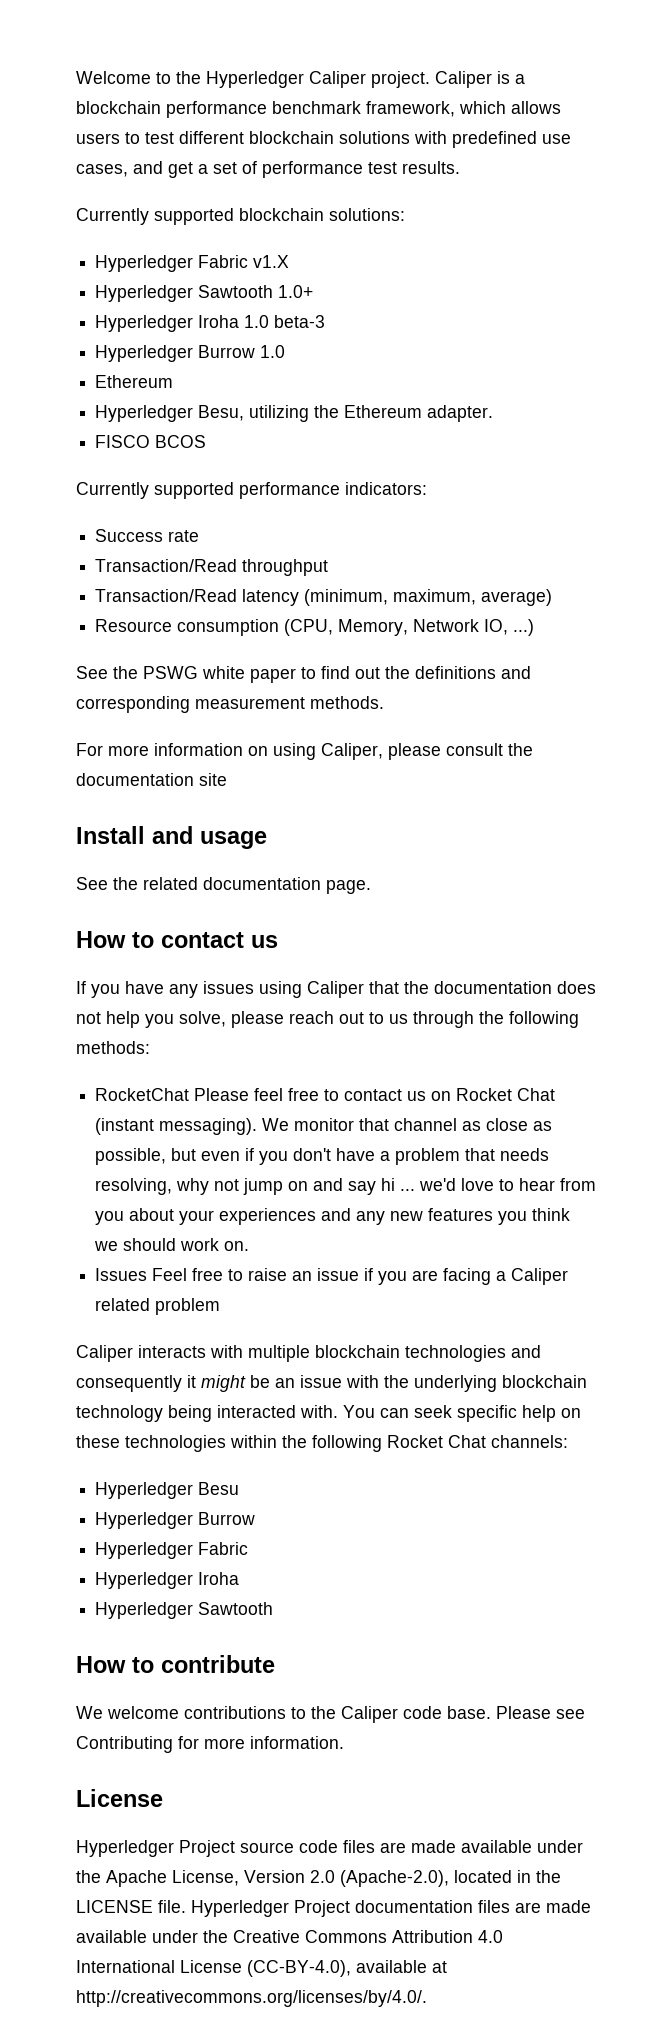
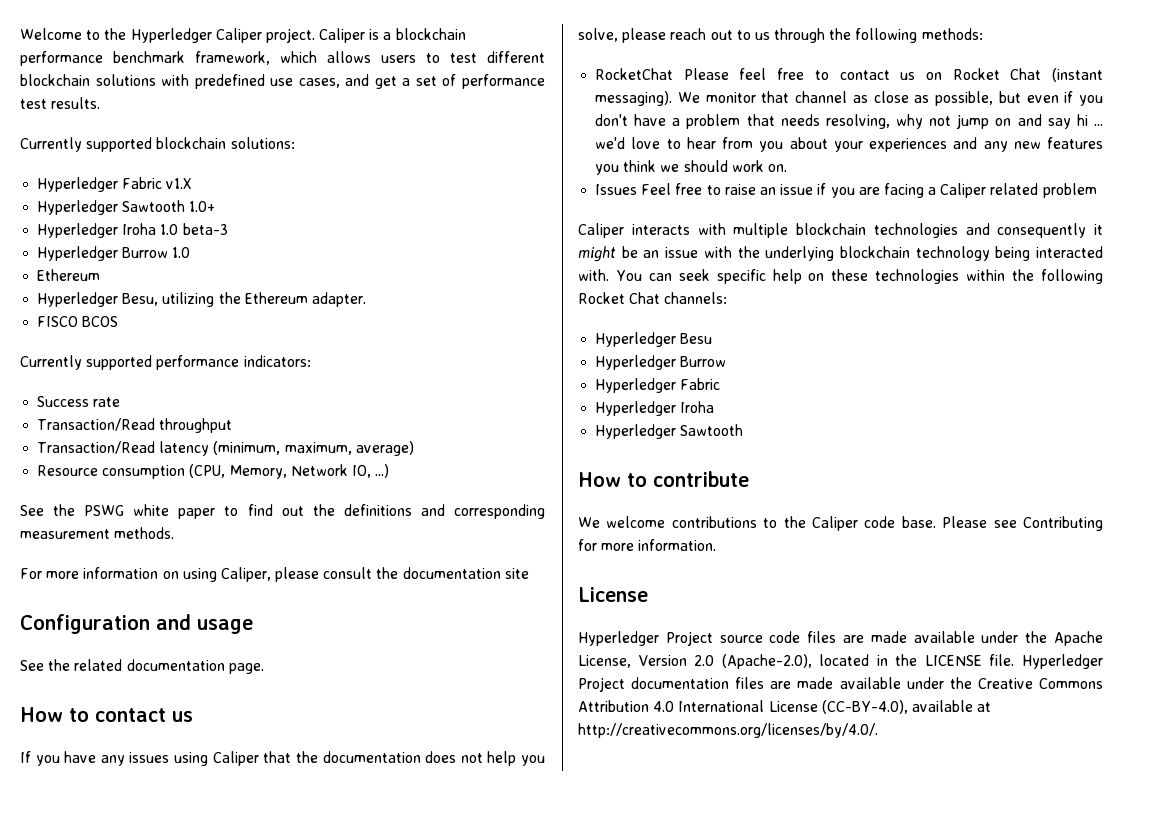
- Install and usage
+ Configuration and usage

